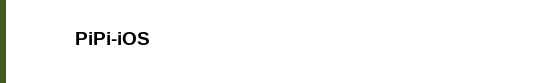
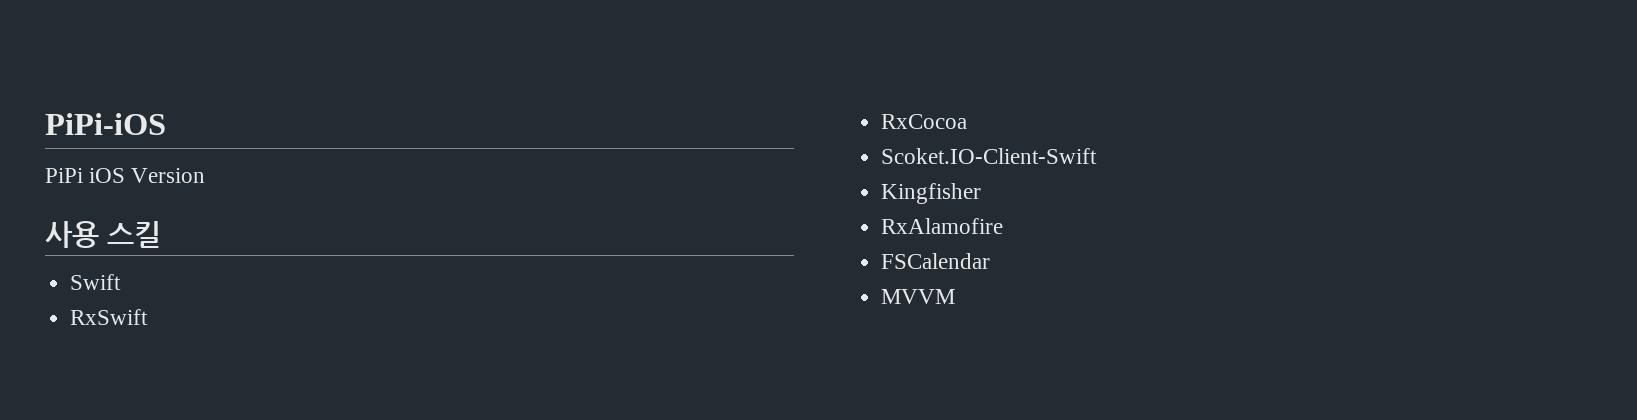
+ PiPi iOS Version
+ 사용 스킬
+ Swift
+ RxSwift
+ RxCocoa
+ Scoket.IO-Client-Swift
+ Kingfisher
+ RxAlamofire
+ FSCalendar
+ MVVM

